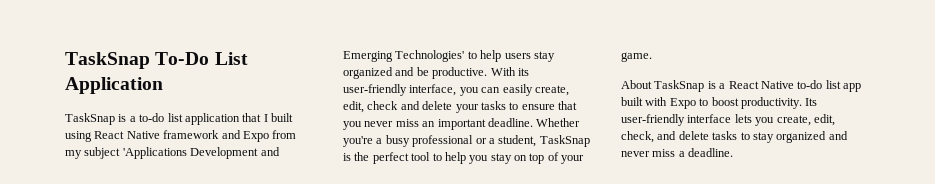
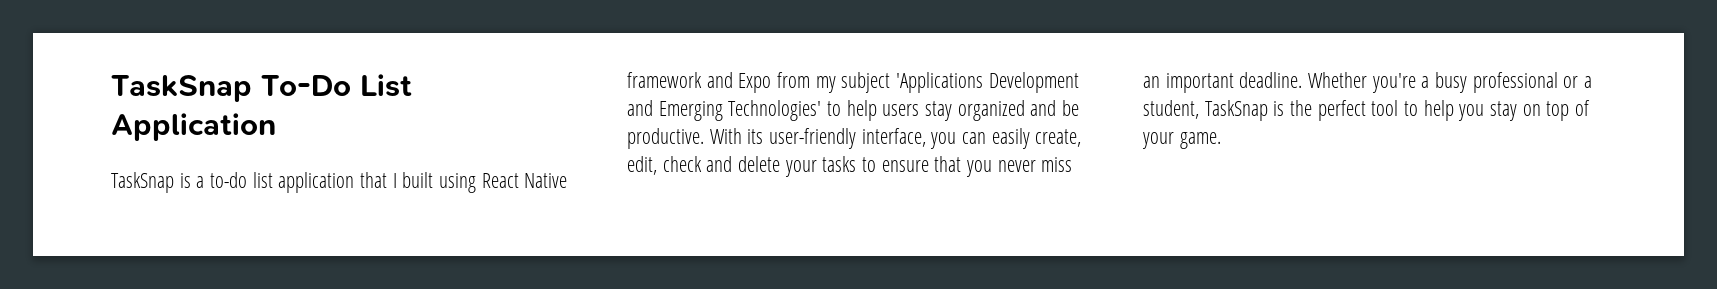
- About TaskSnap is a React Native to-do list app built with Expo to boost productivity. Its user-friendly interface lets you create, edit, check, and delete tasks to stay organized and never miss a deadline.

